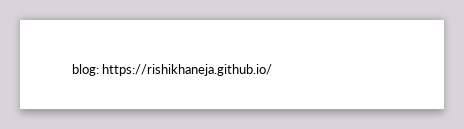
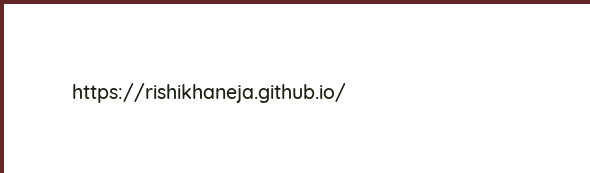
- blog: https://rishikhaneja.github.io/
+ https://rishikhaneja.github.io/

